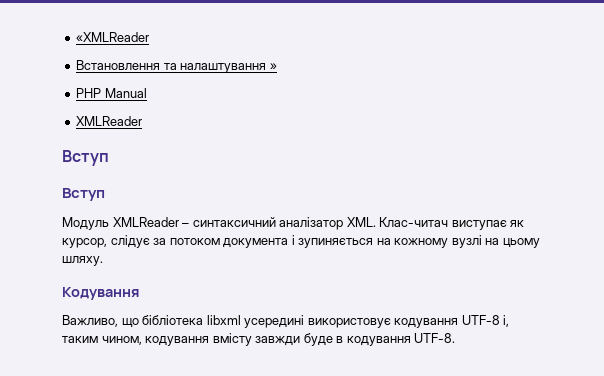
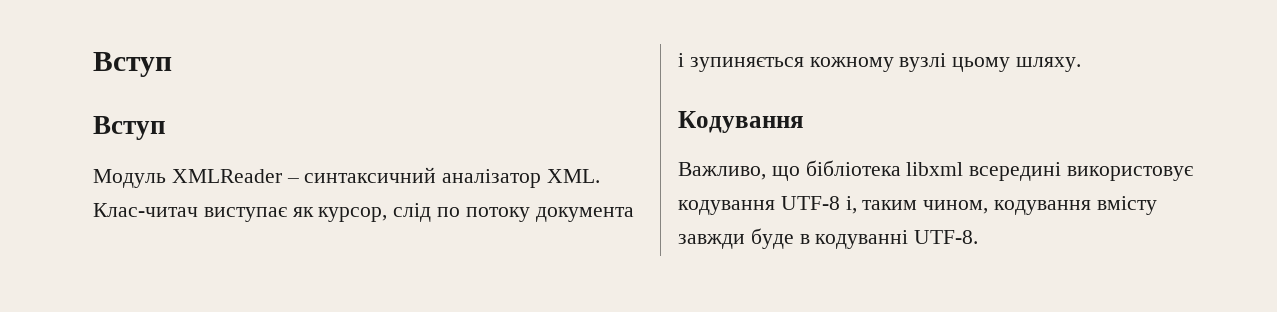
- «XMLReader
- Встановлення та налаштування »
- PHP Manual
- XMLReader
- Модуль XMLReader – синтаксичний аналізатор XML. Клас-читач виступає як курсор, слідує за потоком документа і зупиняється на кожному вузлі на цьому шляху.
+ Модуль XMLReader – синтаксичний аналізатор XML. Клас-читач виступає як курсор, слід по потоку документа і зупиняється кожному вузлі цьому шляху.
- Важливо, що бібліотека libxml усередині використовує кодування UTF-8 і, таким чином, кодування вмісту завжди буде в кодування UTF-8.
+ Важливо, що бібліотека libxml всередині використовує кодування UTF-8 і, таким чином, кодування вмісту завжди буде в кодуванні UTF-8.

